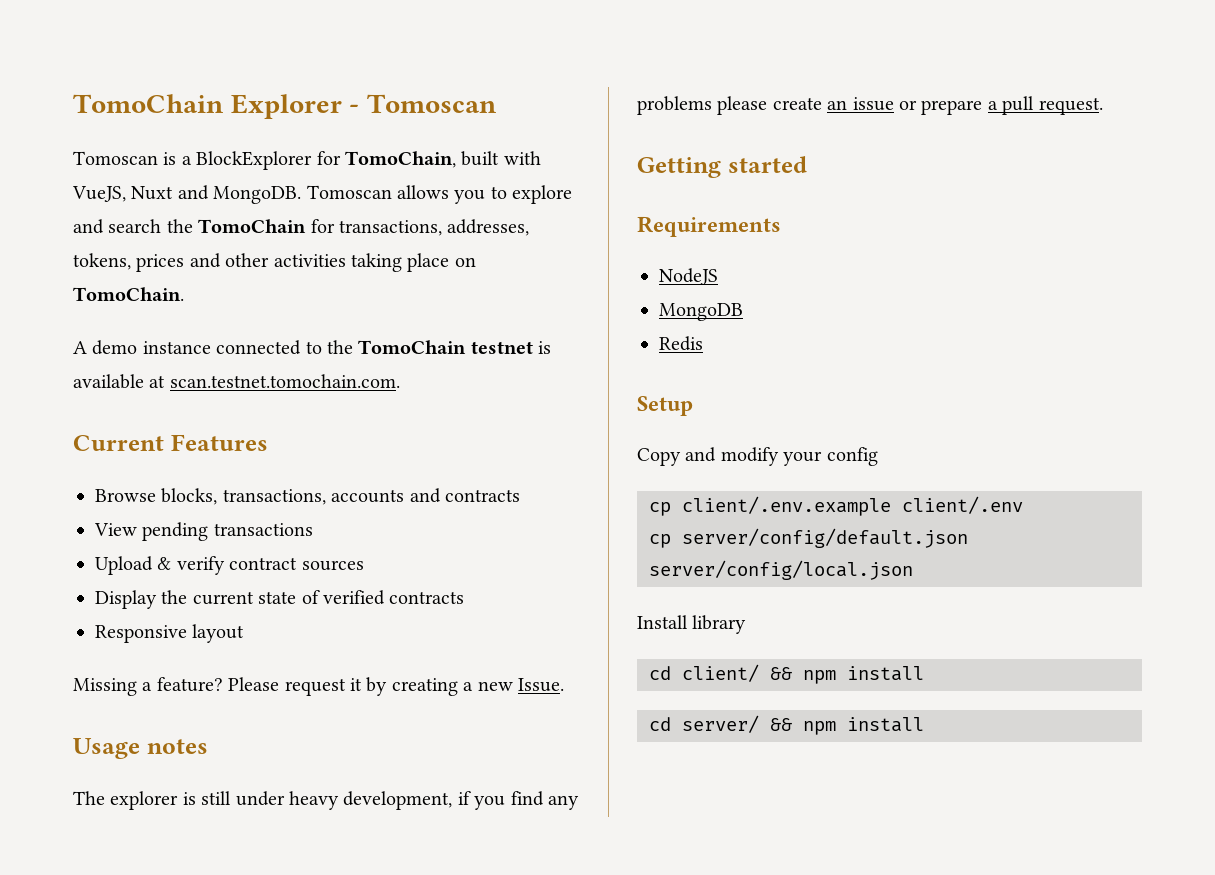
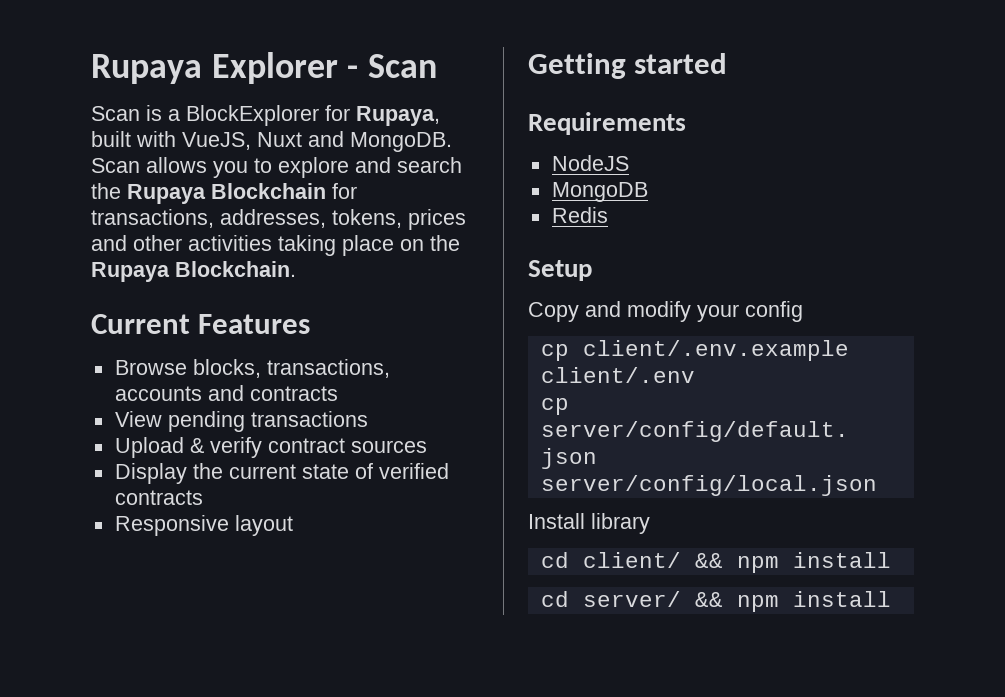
- TomoChain Explorer - Tomoscan
- Tomoscan is a BlockExplorer for TomoChain, built with VueJS, Nuxt and MongoDB.
+ Rupaya Explorer - Scan
+ Scan is a BlockExplorer for Rupaya, built with VueJS, Nuxt and MongoDB.
- Tomoscan allows you to explore and search the TomoChain for transactions, addresses, tokens, prices and other activities taking place on TomoChain.
- A demo instance connected to the TomoChain testnet is available at scan.testnet.tomochain.com.
+ Scan allows you to explore and search the Rupaya Blockchain for transactions, addresses, tokens, prices and other activities taking place on the Rupaya Blockchain.
- Missing a feature? Please request it by creating a new Issue.
- Usage notes
- The explorer is still under heavy development, if you find any problems please create an issue or prepare a pull request.

